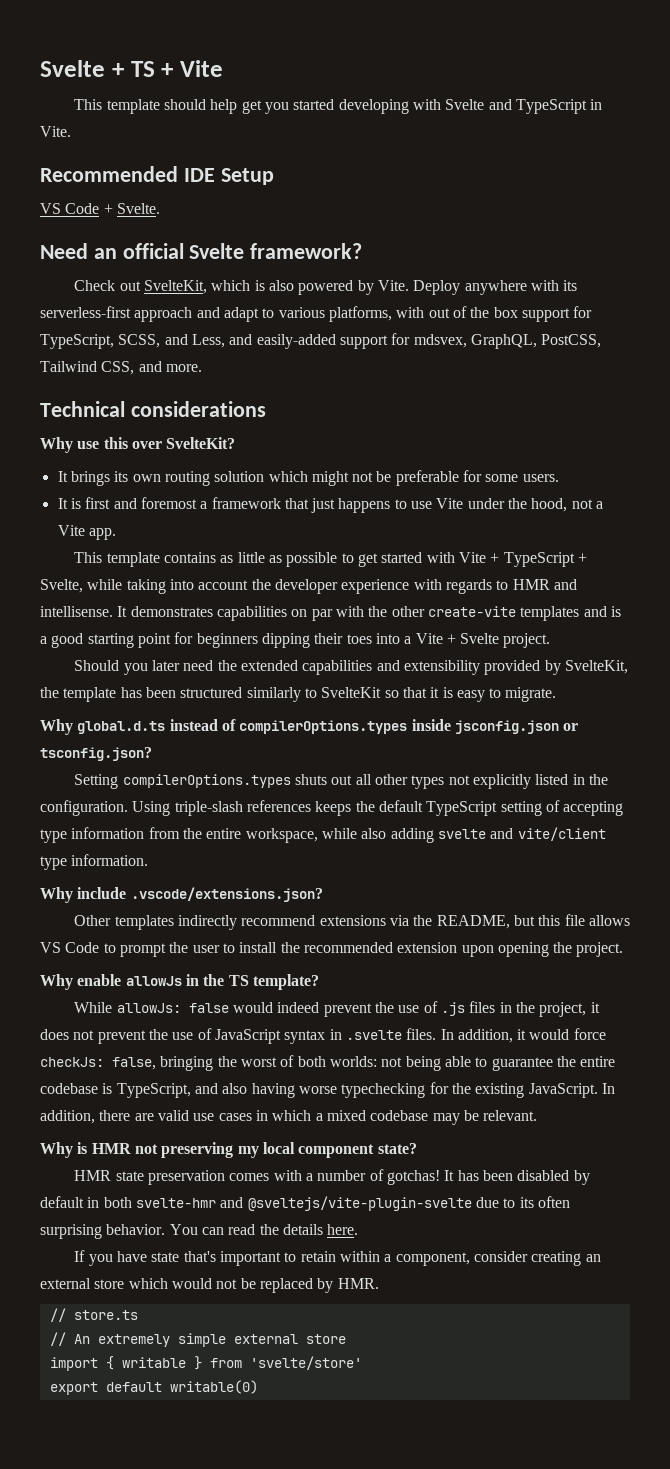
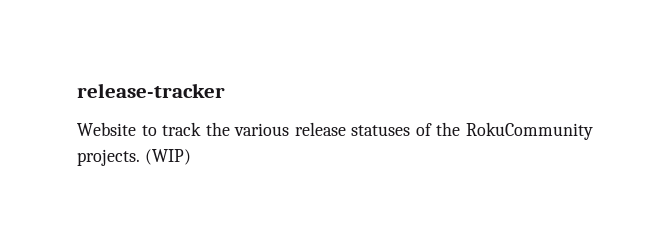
- Svelte + TS + Vite
- This template should help get you started developing with Svelte and TypeScript in Vite.
- Recommended IDE Setup
- VS Code + Svelte.
- Need an official Svelte framework?
- Check out SvelteKit, which is also powered by Vite. Deploy anywhere with its serverless-first approach and adapt to various platforms, with out of the box support for TypeScript, SCSS, and Less, and easily-added support for mdsvex, GraphQL, PostCSS, Tailwind CSS, and more.
- Technical considerations
- Why use this over SvelteKit?
- It brings its own routing solution which might not be preferable for some users.
- It is first and foremost a framework that just happens to use Vite under the hood, not a Vite app.
- This template contains as little as possible to get started with Vite + TypeScript + Svelte, while taking into account the developer experience with regards to HMR and intellisense. It demonstrates capabilities on par with the other create-vite templates and is a good starting point for beginners dipping their toes into a Vite + Svelte project.
- Should you later need the extended capabilities and extensibility provided by SvelteKit, the template has been structured similarly to SvelteKit so that it is easy to migrate.
- Why global.d.ts instead of compilerOptions.types inside jsconfig.json or tsconfig.json?
- Setting compilerOptions.types shuts out all other types not explicitly listed in the configuration. Using triple-slash references keeps the default TypeScript setting of accepting type information from the entire workspace, while also adding svelte and vite/client type information.
- Why include .vscode/extensions.json?
- Other templates indirectly recommend extensions via the README, but this file allows VS Code to prompt the user to install the recommended extension upon opening the project.
- Why enable allowJs in the TS template?
- While allowJs: false would indeed prevent the use of .js files in the project, it does not prevent the use of JavaScript syntax in .svelte files. In addition, it would force checkJs: false, bringing the worst of both worlds: not being able to guarantee the entire codebase is TypeScript, and also having worse typechecking for the existing JavaScript. In addition, there are valid use cases in which a mixed codebase may be relevant.
- Why is HMR not preserving my local component state?
- HMR state preservation comes with a number of gotchas! It has been disabled by default in both svelte-hmr and @sveltejs/vite-plugin-svelte due to its often surprising behavior. You can read the details here.
- If you have state that's important to retain within a component, consider creating an external store which would not be replaced by HMR.
- // store.ts
- // An extremely simple external store
- import { writable } from 'svelte/store'
- export default writable(0)
+ release-tracker
+ Website to track the various release statuses of the RokuCommunity projects. (WIP)

